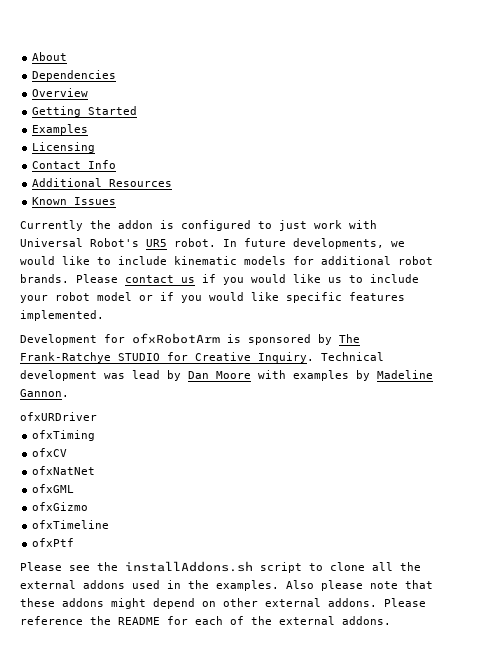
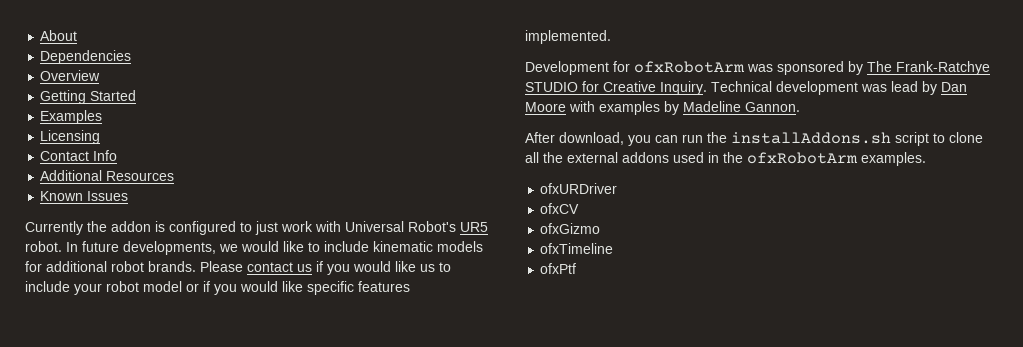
- Development for ofxRobotArm is sponsored by The Frank-Ratchye STUDIO for Creative Inquiry.
+ Development for ofxRobotArm was sponsored by The Frank-Ratchye STUDIO for Creative Inquiry.
+ After download, you can run the installAddons.sh script to clone all the external addons used in the ofxRobotArm examples.
  ofxURDriver
- ofxTiming
  ofxCV
- ofxNatNet
- ofxGML
  ofxGizmo
  ofxTimeline
  ofxPtf
- Please see the installAddons.sh script to clone all the external addons used in the examples. Also please note that these addons might depend on other external addons. Please reference the README for each of the external addons.

